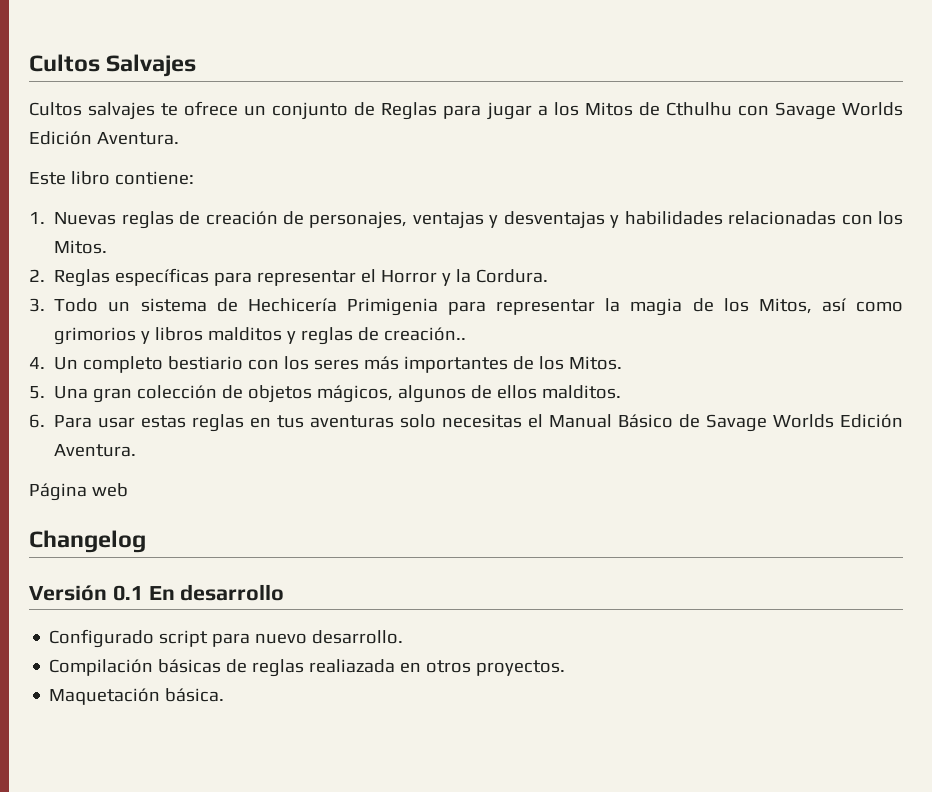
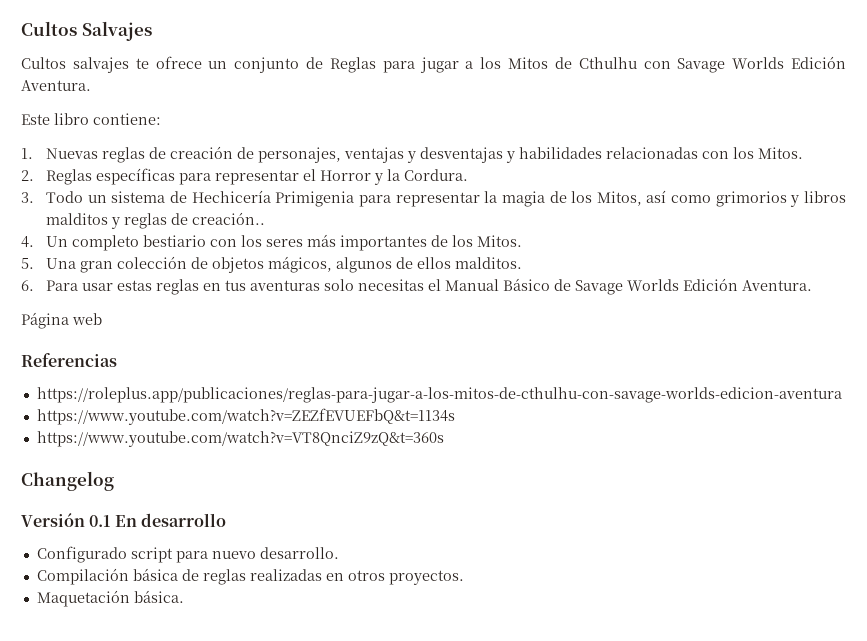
+ Referencias
+ https://roleplus.app/publicaciones/reglas-para-jugar-a-los-mitos-de-cthulhu-con-savage-worlds-edicion-aventura
+ https://www.youtube.com/watch?v=ZEZfEVUEFbQ&t=1134s
+ https://www.youtube.com/watch?v=VT8QnciZ9zQ&t=360s
- Compilación básicas de reglas realiazada en otros proyectos.
+ Compilación básica de reglas realizadas en otros proyectos.

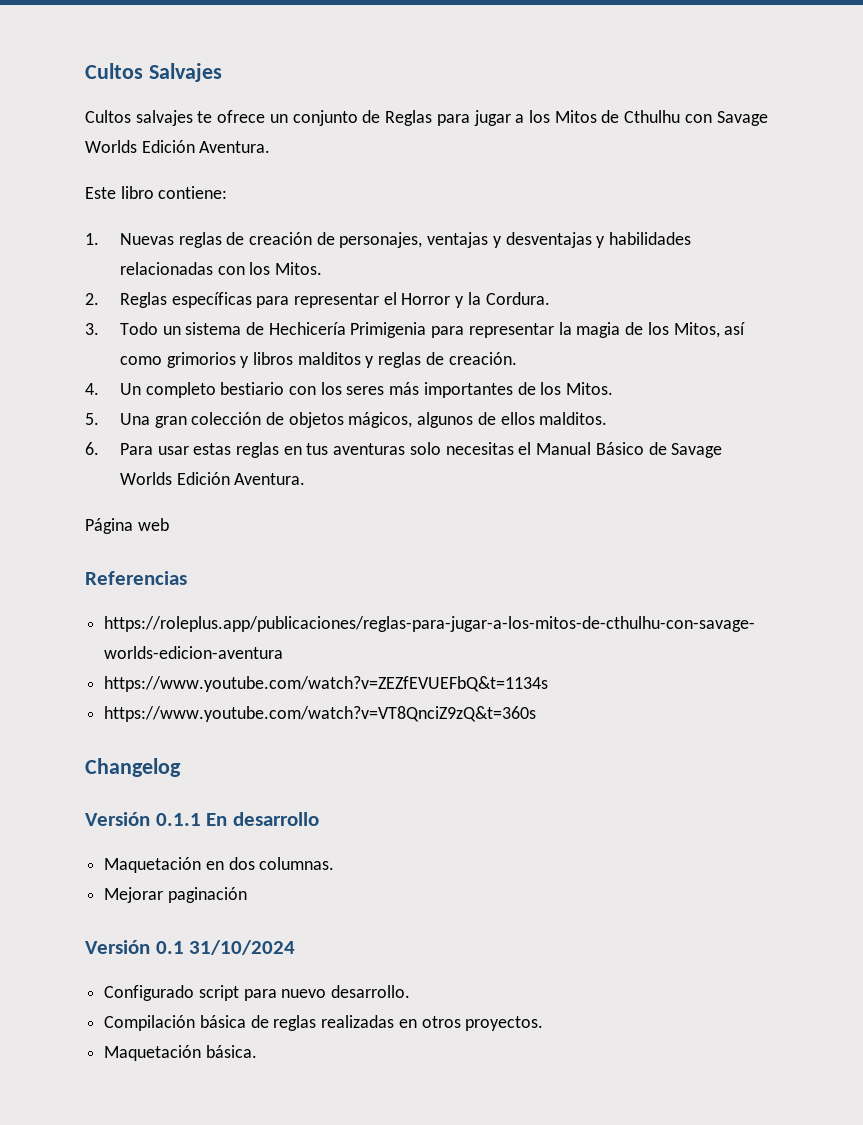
- 3. Todo un sistema de Hechicería Primigenia para representar la magia de los Mitos, así como grimorios y libros malditos y reglas de creación..
+ 3. Todo un sistema de Hechicería Primigenia para representar la magia de los Mitos, así como grimorios y libros malditos y reglas de creación.
- Versión 0.1 En desarrollo
+ Versión 0.1.1 En desarrollo
+ Maquetación en dos columnas.
+ Mejorar paginación
+ Versión 0.1 31/10/2024

